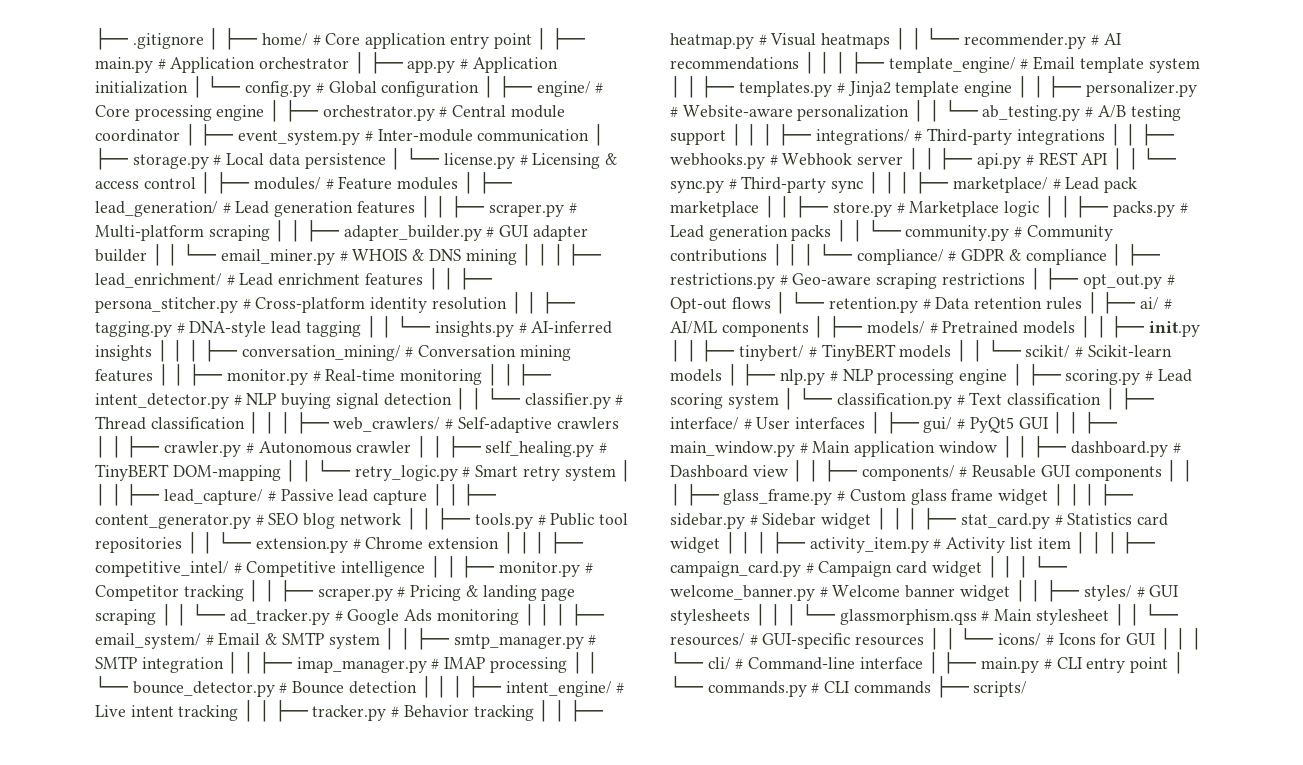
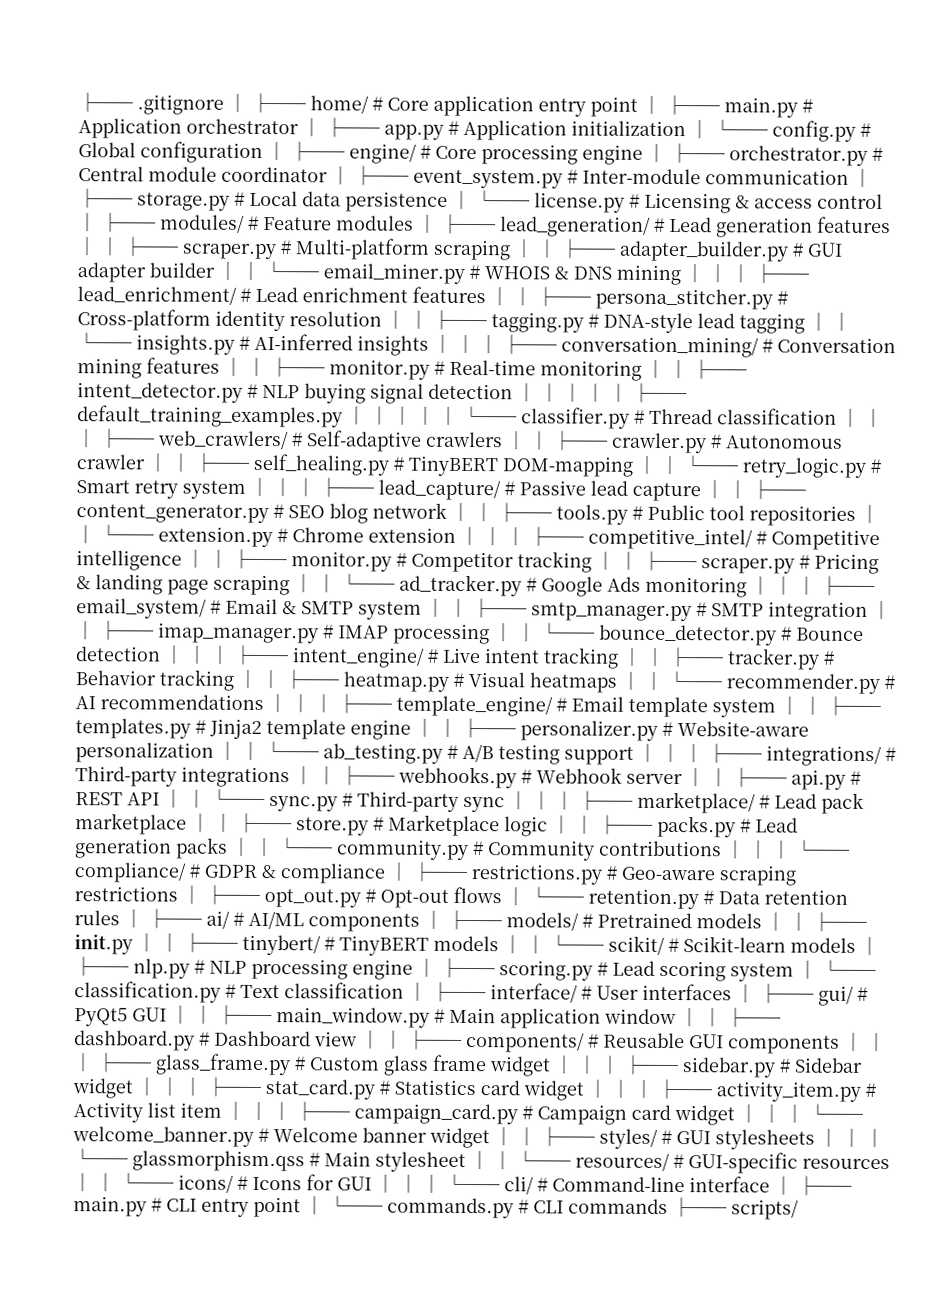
- ├── .gitignore │ ├── home/ # Core application entry point │ ├── main.py # Application orchestrator │ ├── app.py # Application initialization │ └── config.py # Global configuration │ ├── engine/ # Core processing engine │ ├── orchestrator.py # Central module coordinator │ ├── event_system.py # Inter-module communication │ ├── storage.py # Local data persistence │ └── license.py # Licensing & access control │ ├── modules/ # Feature modules │ ├── lead_generation/ # Lead generation features │ │ ├── scraper.py # Multi-platform scraping │ │ ├── adapter_builder.py # GUI adapter builder │ │ └── email_miner.py # WHOIS & DNS mining │ │ │ ├── lead_enrichment/ # Lead enrichment features │ │ ├── persona_stitcher.py # Cross-platform identity resolution │ │ ├── tagging.py # DNA-style lead tagging │ │ └── insights.py # AI-inferred insights │ │ │ ├── conversation_mining/ # Conversation mining features │ │ ├── monitor.py # Real-time monitoring │ │ ├── intent_detector.py # NLP buying signal detection │ │ └── classifier.py # Thread classification │ │ │ ├── web_crawlers/ # Self-adaptive crawlers │ │ ├── crawler.py # Autonomous crawler │ │ ├── self_healing.py # TinyBERT DOM-mapping │ │ └── retry_logic.py # Smart retry system │ │ │ ├── lead_capture/ # Passive lead capture │ │ ├── content_generator.py # SEO blog network │ │ ├── tools.py # Public tool repositories │ │ └── extension.py # Chrome extension │ │ │ ├── competitive_intel/ # Competitive intelligence │ │ ├── monitor.py # Competitor tracking │ │ ├── scraper.py # Pricing & landing page scraping │ │ └── ad_tracker.py # Google Ads monitoring │ │ │ ├── email_system/ # Email & SMTP system │ │ ├── smtp_manager.py # SMTP integration │ │ ├── imap_manager.py # IMAP processing │ │ └── bounce_detector.py # Bounce detection │ │ │ ├── intent_engine/ # Live intent tracking │ │ ├── tracker.py # Behavior tracking │ │ ├── heatmap.py # Visual heatmaps │ │ └── recommender.py # AI recommendations │ │ │ ├── template_engine/ # Email template system │ │ ├── templates.py # Jinja2 template engine │ │ ├── personalizer.py # Website-aware personalization │ │ └── ab_testing.py # A/B testing support │ │ │ ├── integrations/ # Third-party integrations │ │ ├── webhooks.py # Webhook server │ │ ├── api.py # REST API │ │ └── sync.py # Third-party sync │ │ │ ├── marketplace/ # Lead pack marketplace │ │ ├── store.py # Marketplace logic │ │ ├── packs.py # Lead generation packs │ │ └── community.py # Community contributions │ │ │ └── compliance/ # GDPR & compliance │ ├── restrictions.py # Geo-aware scraping restrictions │ ├── opt_out.py # Opt-out flows │ └── retention.py # Data retention rules │ ├── ai/ # AI/ML components │ ├── models/ # Pretrained models │ │ ├── init.py │ │ ├── tinybert/ # TinyBERT models │ │ └── scikit/ # Scikit-learn models │ ├── nlp.py # NLP processing engine │ ├── scoring.py # Lead scoring system │ └── classification.py # Text classification │ ├── interface/ # User interfaces │ ├── gui/ # PyQt5 GUI │ │ ├── main_window.py # Main application window │ │ ├── dashboard.py # Dashboard view │ │ ├── components/ # Reusable GUI components │ │ │ ├── glass_frame.py # Custom glass frame widget │ │ │ ├── sidebar.py # Sidebar widget │ │ │ ├── stat_card.py # Statistics card widget │ │ │ ├── activity_item.py # Activity list item │ │ │ ├── campaign_card.py # Campaign card widget │ │ │ └── welcome_banner.py # Welcome banner widget │ │ ├── styles/ # GUI stylesheets │ │ │ └── glassmorphism.qss # Main stylesheet │ │ └── resources/ # GUI-specific resources │ │ └── icons/ # Icons for GUI │ │ │ └── cli/ # Command-line interface │ ├── main.py # CLI entry point │ └── commands.py # CLI commands ├── scripts/
+ ├── .gitignore │ ├── home/ # Core application entry point │ ├── main.py # Application orchestrator │ ├── app.py # Application initialization │ └── config.py # Global configuration │ ├── engine/ # Core processing engine │ ├── orchestrator.py # Central module coordinator │ ├── event_system.py # Inter-module communication │ ├── storage.py # Local data persistence │ └── license.py # Licensing & access control │ ├── modules/ # Feature modules │ ├── lead_generation/ # Lead generation features │ │ ├── scraper.py # Multi-platform scraping │ │ ├── adapter_builder.py # GUI adapter builder │ │ └── email_miner.py # WHOIS & DNS mining │ │ │ ├── lead_enrichment/ # Lead enrichment features │ │ ├── persona_stitcher.py # Cross-platform identity resolution │ │ ├── tagging.py # DNA-style lead tagging │ │ └── insights.py # AI-inferred insights │ │ │ ├── conversation_mining/ # Conversation mining features │ │ ├── monitor.py # Real-time monitoring │ │ ├── intent_detector.py # NLP buying signal detection │ │ │ │ │ ├── default_training_examples.py │ │ │ │ │ └── classifier.py # Thread classification │ │ │ ├── web_crawlers/ # Self-adaptive crawlers │ │ ├── crawler.py # Autonomous crawler │ │ ├── self_healing.py # TinyBERT DOM-mapping │ │ └── retry_logic.py # Smart retry system │ │ │ ├── lead_capture/ # Passive lead capture │ │ ├── content_generator.py # SEO blog network │ │ ├── tools.py # Public tool repositories │ │ └── extension.py # Chrome extension │ │ │ ├── competitive_intel/ # Competitive intelligence │ │ ├── monitor.py # Competitor tracking │ │ ├── scraper.py # Pricing & landing page scraping │ │ └── ad_tracker.py # Google Ads monitoring │ │ │ ├── email_system/ # Email & SMTP system │ │ ├── smtp_manager.py # SMTP integration │ │ ├── imap_manager.py # IMAP processing │ │ └── bounce_detector.py # Bounce detection │ │ │ ├── intent_engine/ # Live intent tracking │ │ ├── tracker.py # Behavior tracking │ │ ├── heatmap.py # Visual heatmaps │ │ └── recommender.py # AI recommendations │ │ │ ├── template_engine/ # Email template system │ │ ├── templates.py # Jinja2 template engine │ │ ├── personalizer.py # Website-aware personalization │ │ └── ab_testing.py # A/B testing support │ │ │ ├── integrations/ # Third-party integrations │ │ ├── webhooks.py # Webhook server │ │ ├── api.py # REST API │ │ └── sync.py # Third-party sync │ │ │ ├── marketplace/ # Lead pack marketplace │ │ ├── store.py # Marketplace logic │ │ ├── packs.py # Lead generation packs │ │ └── community.py # Community contributions │ │ │ └── compliance/ # GDPR & compliance │ ├── restrictions.py # Geo-aware scraping restrictions │ ├── opt_out.py # Opt-out flows │ └── retention.py # Data retention rules │ ├── ai/ # AI/ML components │ ├── models/ # Pretrained models │ │ ├── init.py │ │ ├── tinybert/ # TinyBERT models │ │ └── scikit/ # Scikit-learn models │ ├── nlp.py # NLP processing engine │ ├── scoring.py # Lead scoring system │ └── classification.py # Text classification │ ├── interface/ # User interfaces │ ├── gui/ # PyQt5 GUI │ │ ├── main_window.py # Main application window │ │ ├── dashboard.py # Dashboard view │ │ ├── components/ # Reusable GUI components │ │ │ ├── glass_frame.py # Custom glass frame widget │ │ │ ├── sidebar.py # Sidebar widget │ │ │ ├── stat_card.py # Statistics card widget │ │ │ ├── activity_item.py # Activity list item │ │ │ ├── campaign_card.py # Campaign card widget │ │ │ └── welcome_banner.py # Welcome banner widget │ │ ├── styles/ # GUI stylesheets │ │ │ └── glassmorphism.qss # Main stylesheet │ │ └── resources/ # GUI-specific resources │ │ └── icons/ # Icons for GUI │ │ │ └── cli/ # Command-line interface │ ├── main.py # CLI entry point │ └── commands.py # CLI commands ├── scripts/

